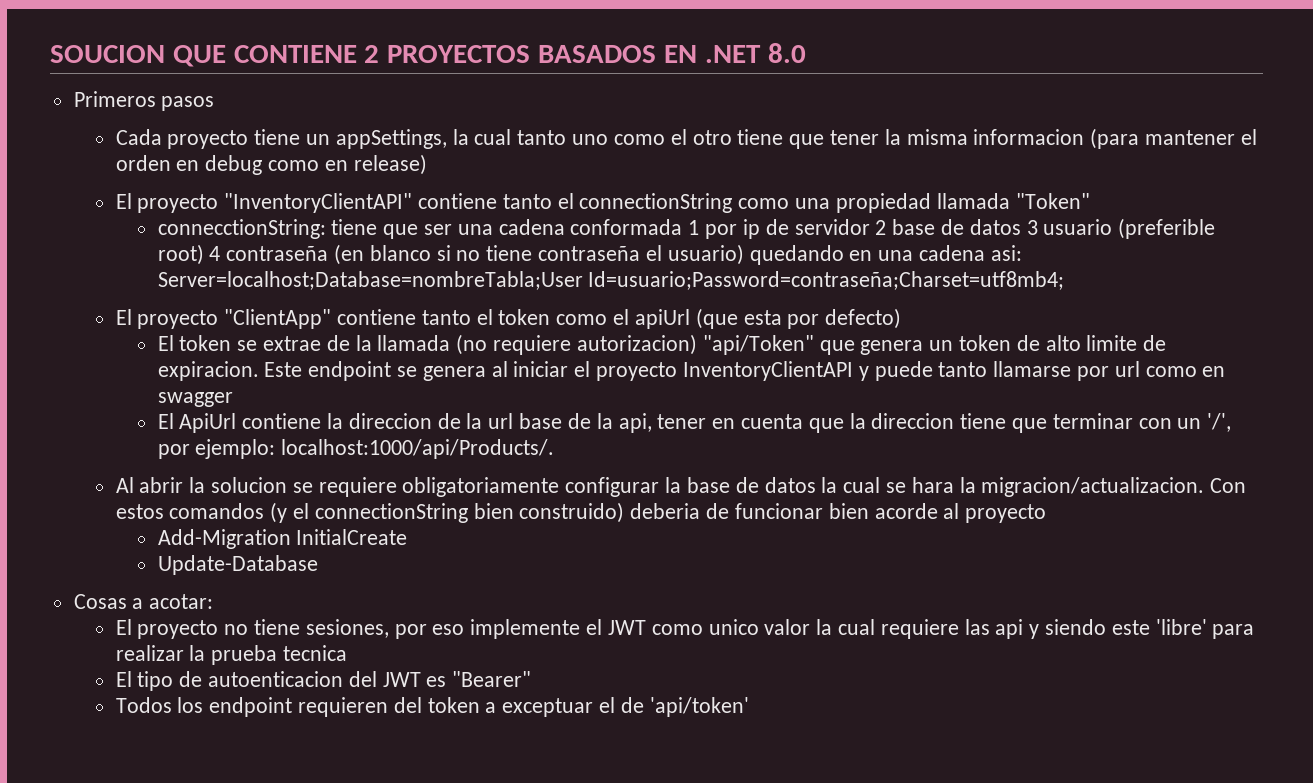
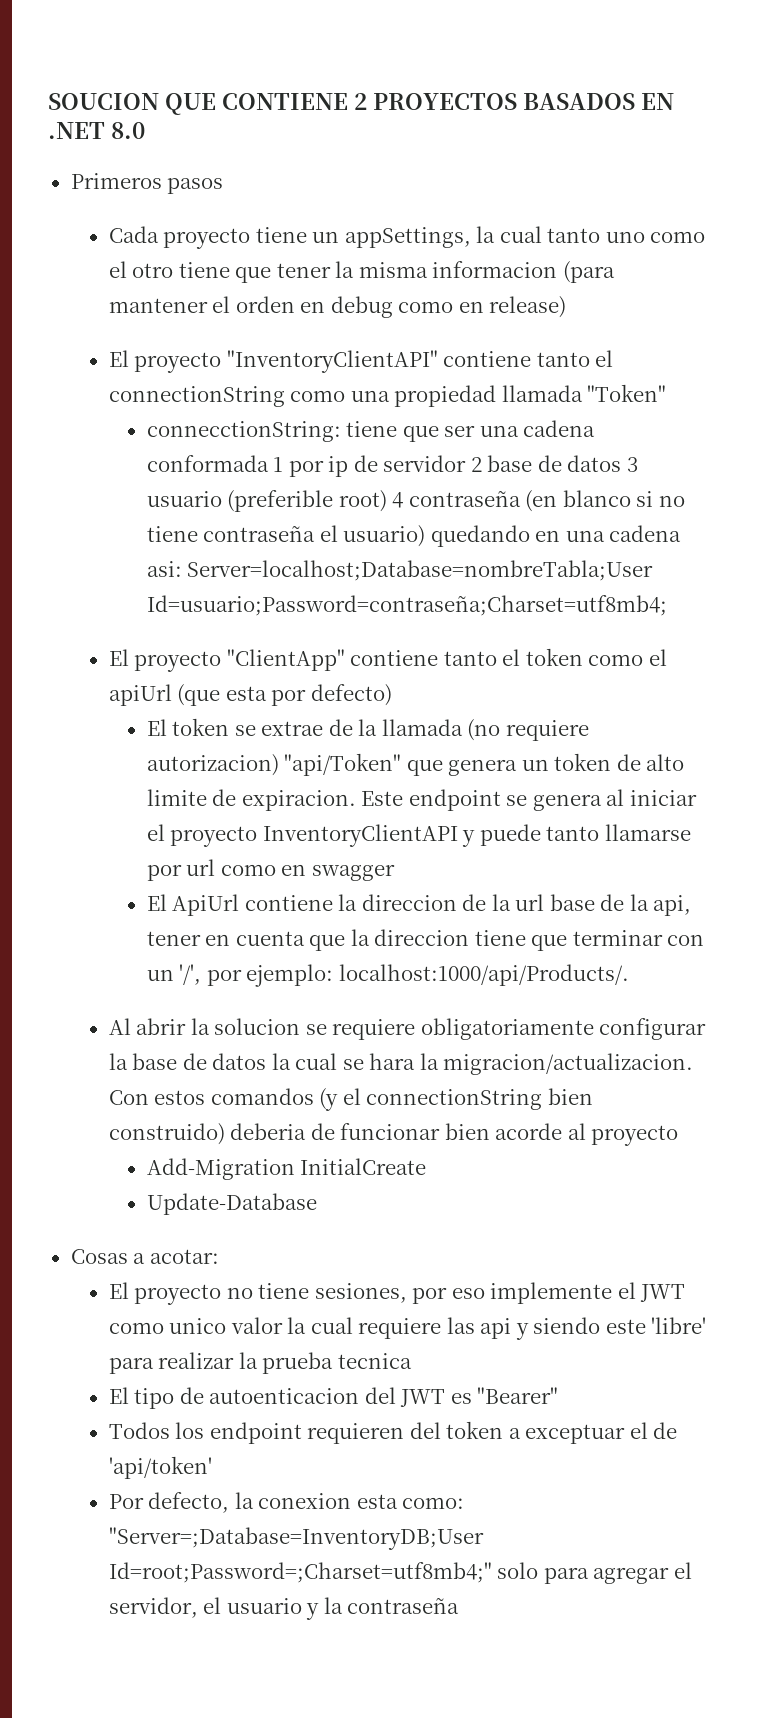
+ Por defecto, la conexion esta como: "Server=;Database=InventoryDB;User Id=root;Password=;Charset=utf8mb4;" solo para agregar el servidor, el usuario y la contraseña

